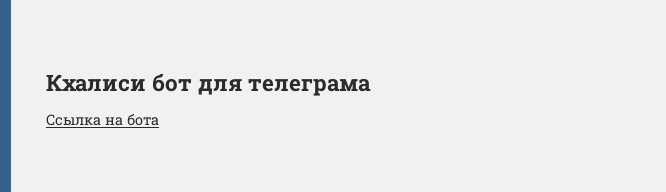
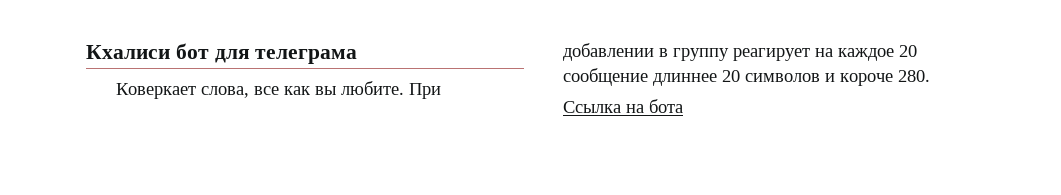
+ Коверкает слова, все как вы любите. При добавлении в группу реагирует на каждое 20 сообщение длиннее 20 символов и короче 280.

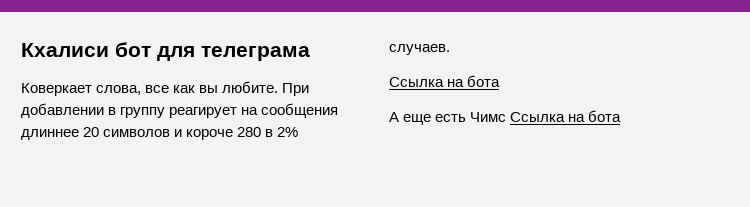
- При добавлении в группу реагирует на каждое 20 сообщение длиннее 20 символов и короче 280.
+ При добавлении в группу реагирует на сообщения длиннее 20 символов и короче 280 в 2% случаев.
  Ссылка на бота
+ А еще есть Чимс Ссылка на бота

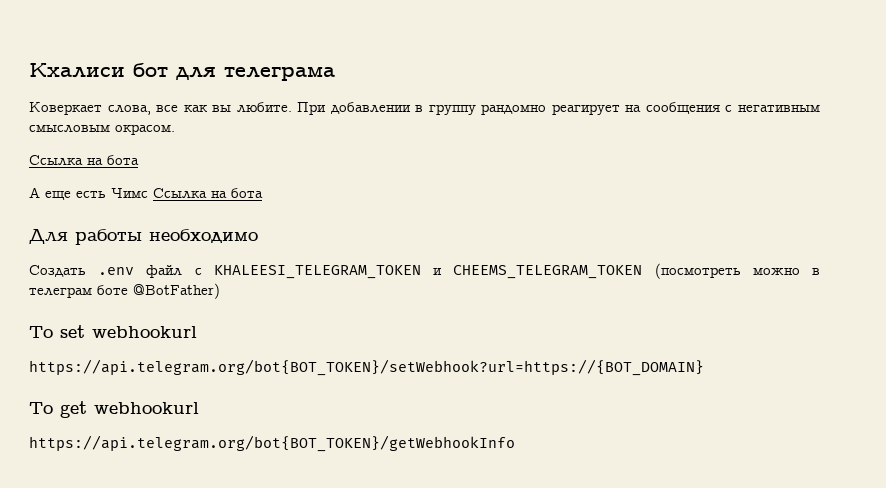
- При добавлении в группу реагирует на сообщения длиннее 20 символов и короче 280 в 2% случаев.
+ При добавлении в группу рандомно реагирует на сообщения с негативным смысловым окрасом.
+ Для работы необходимо
+ Создать .env файл с KHALEESI_TELEGRAM_TOKEN и CHEEMS_TELEGRAM_TOKEN (посмотреть можно в телеграм боте @BotFather)
+ To set webhookurl
+ https://api.telegram.org/bot{BOT_TOKEN}/setWebhook?url=https://{BOT_DOMAIN}
+ To get webhookurl
+ https://api.telegram.org/bot{BOT_TOKEN}/getWebhookInfo

